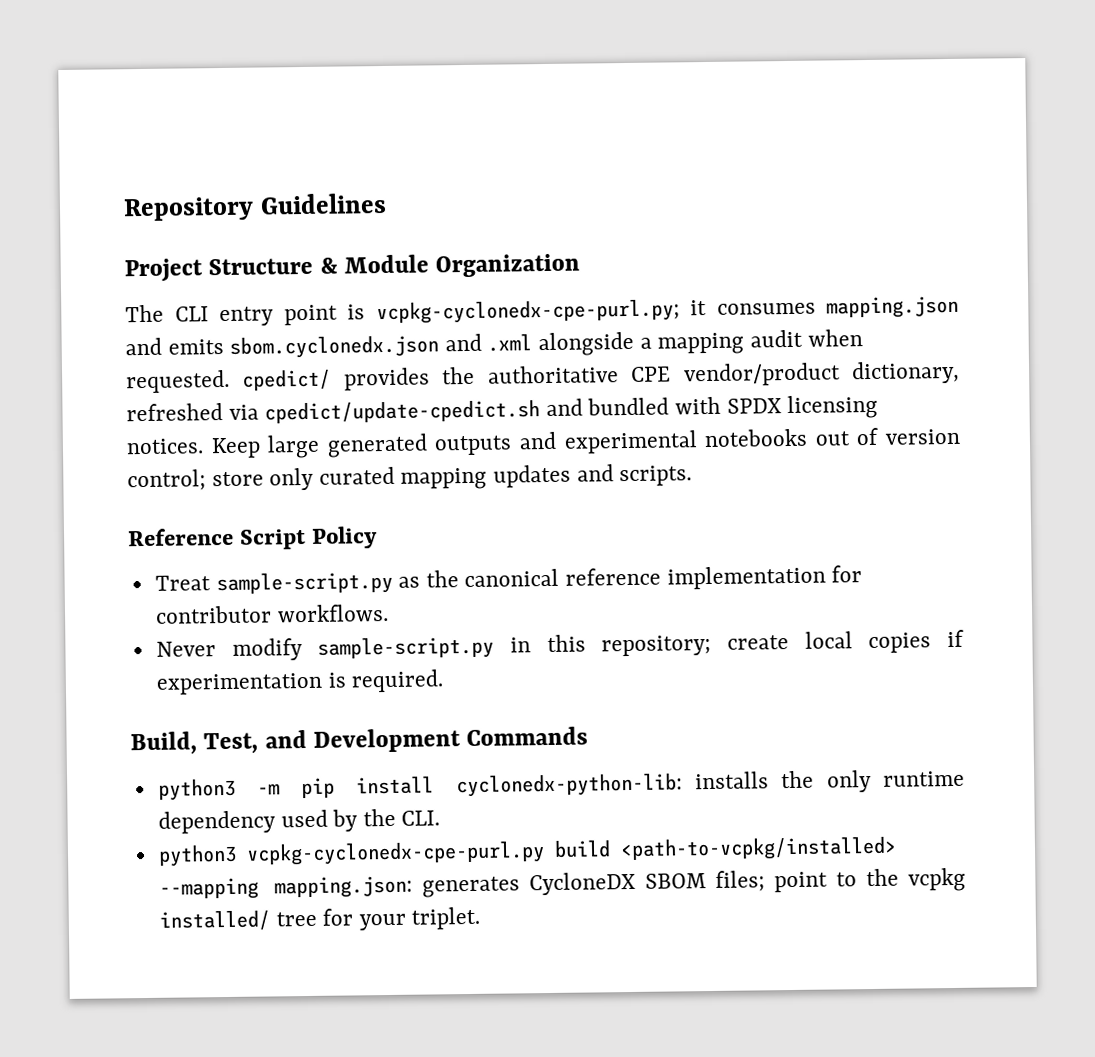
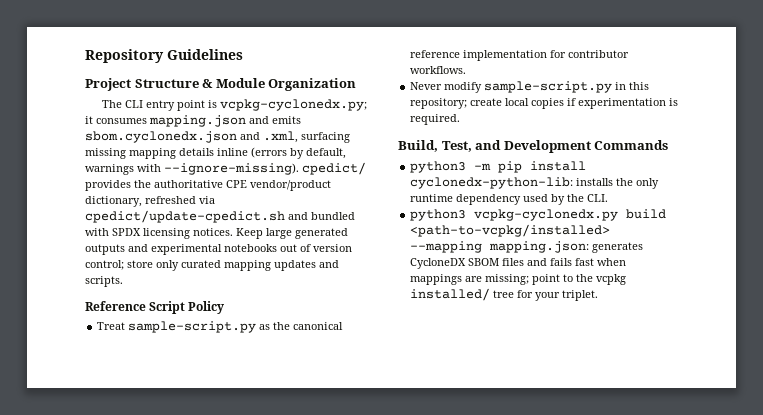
- The CLI entry point is vcpkg-cyclonedx-cpe-purl.py; it consumes mapping.json and emits sbom.cyclonedx.json and .xml alongside a mapping audit when requested. cpedict/ provides the authoritative CPE vendor/product dictionary, refreshed via cpedict/update-cpedict.sh and bundled with SPDX licensing notices.
+ The CLI entry point is vcpkg-cyclonedx.py; it consumes mapping.json and emits sbom.cyclonedx.json and .xml, surfacing missing mapping details inline (errors by default, warnings with --ignore-missing). cpedict/ provides the authoritative CPE vendor/product dictionary, refreshed via cpedict/update-cpedict.sh and bundled with SPDX licensing notices.
- python3 vcpkg-cyclonedx-cpe-purl.py build <path-to-vcpkg/installed> --mapping mapping.json: generates CycloneDX SBOM files; point to the vcpkg installed/ tree for your triplet.
+ python3 vcpkg-cyclonedx.py build <path-to-vcpkg/installed> --mapping mapping.json: generates CycloneDX SBOM files and fails fast when mappings are missing; point to the vcpkg installed/ tree for your triplet.

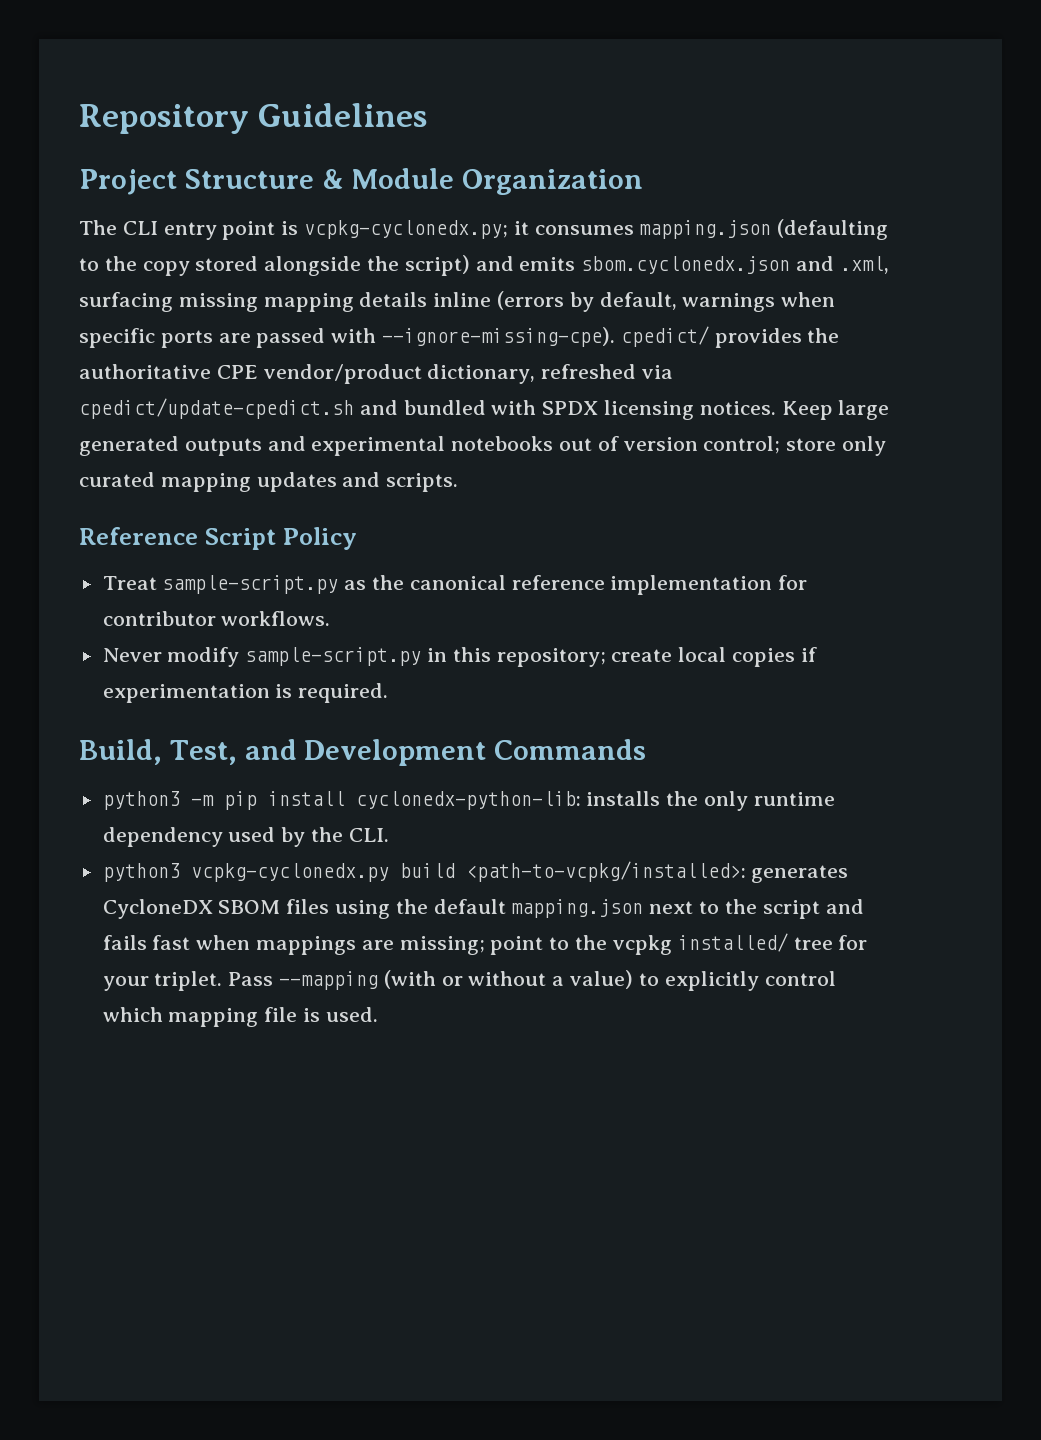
- The CLI entry point is vcpkg-cyclonedx.py; it consumes mapping.json and emits sbom.cyclonedx.json and .xml, surfacing missing mapping details inline (errors by default, warnings with --ignore-missing). cpedict/ provides the authoritative CPE vendor/product dictionary, refreshed via cpedict/update-cpedict.sh and bundled with SPDX licensing notices.
+ The CLI entry point is vcpkg-cyclonedx.py; it consumes mapping.json (defaulting to the copy stored alongside the script) and emits sbom.cyclonedx.json and .xml, surfacing missing mapping details inline (errors by default, warnings when specific ports are passed with --ignore-missing-cpe). cpedict/ provides the authoritative CPE vendor/product dictionary, refreshed via cpedict/update-cpedict.sh and bundled with SPDX licensing notices.
- python3 vcpkg-cyclonedx.py build <path-to-vcpkg/installed> --mapping mapping.json: generates CycloneDX SBOM files and fails fast when mappings are missing; point to the vcpkg installed/ tree for your triplet.
+ python3 vcpkg-cyclonedx.py build <path-to-vcpkg/installed>: generates CycloneDX SBOM files using the default mapping.json next to the script and fails fast when mappings are missing; point to the vcpkg installed/ tree for your triplet.
+ Pass --mapping (with or without a value) to explicitly control which mapping file is used.

